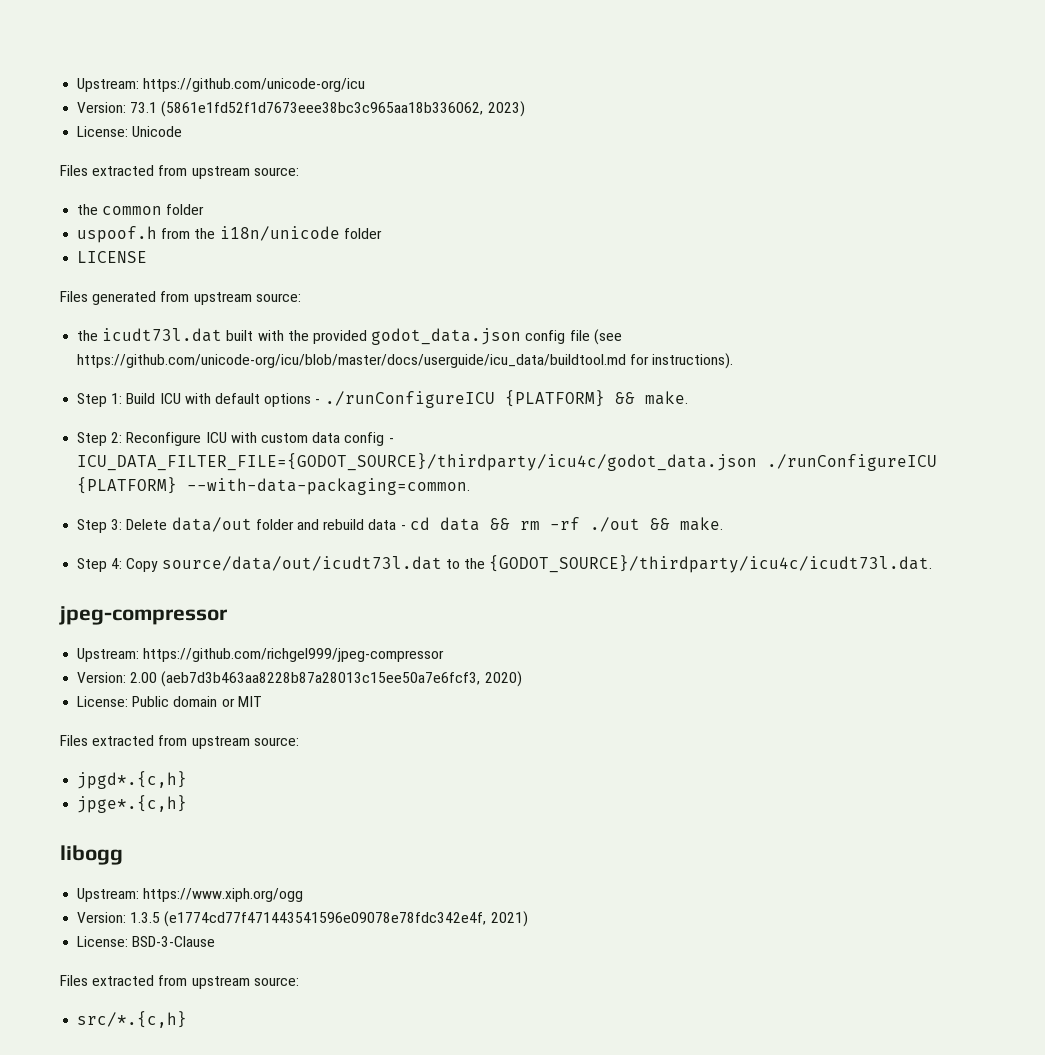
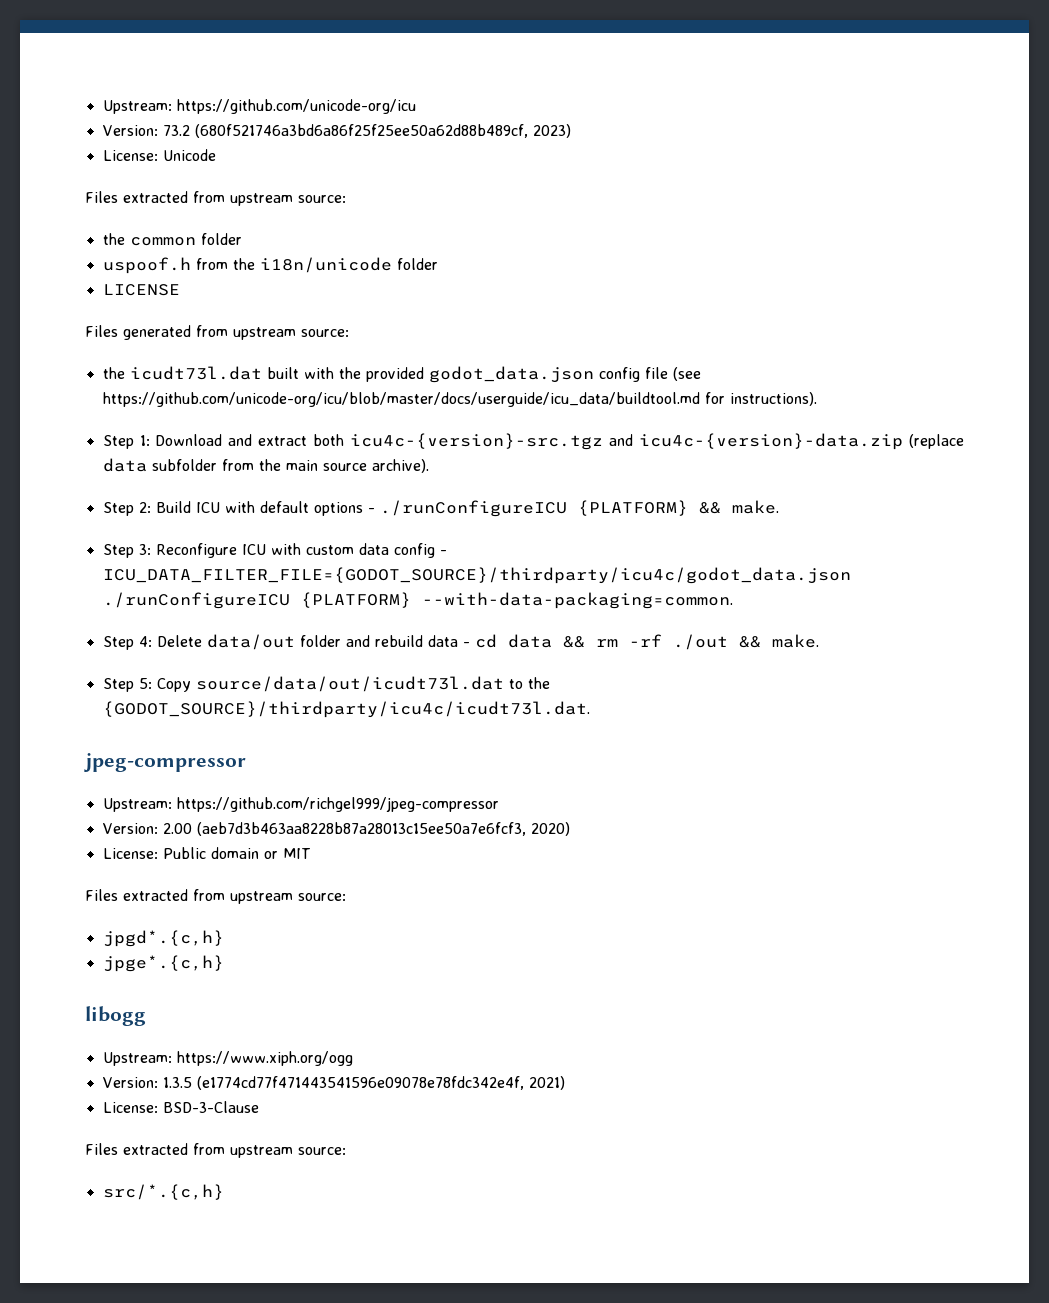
- Version: 73.1 (5861e1fd52f1d7673eee38bc3c965aa18b336062, 2023)
+ Version: 73.2 (680f521746a3bd6a86f25f25ee50a62d88b489cf, 2023)
- Step 1: Build ICU with default options - ./runConfigureICU {PLATFORM} && make.
+ Step 1: Download and extract both icu4c-{version}-src.tgz and icu4c-{version}-data.zip (replace data subfolder from the main source archive).
+ Step 2: Build ICU with default options - ./runConfigureICU {PLATFORM} && make.
- Step 2: Reconfigure ICU with custom data config - ICU_DATA_FILTER_FILE={GODOT_SOURCE}/thirdparty/icu4c/godot_data.json ./runConfigureICU {PLATFORM} --with-data-packaging=common.
+ Step 3: Reconfigure ICU with custom data config - ICU_DATA_FILTER_FILE={GODOT_SOURCE}/thirdparty/icu4c/godot_data.json ./runConfigureICU {PLATFORM} --with-data-packaging=common.
- Step 3: Delete data/out folder and rebuild data - cd data && rm -rf ./out && make.
+ Step 4: Delete data/out folder and rebuild data - cd data && rm -rf ./out && make.
- Step 4: Copy source/data/out/icudt73l.dat to the {GODOT_SOURCE}/thirdparty/icu4c/icudt73l.dat.
+ Step 5: Copy source/data/out/icudt73l.dat to the {GODOT_SOURCE}/thirdparty/icu4c/icudt73l.dat.

